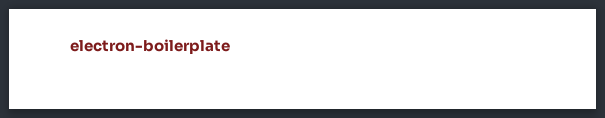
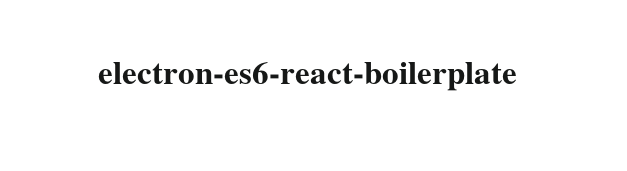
- electron-boilerplate
+ electron-es6-react-boilerplate

